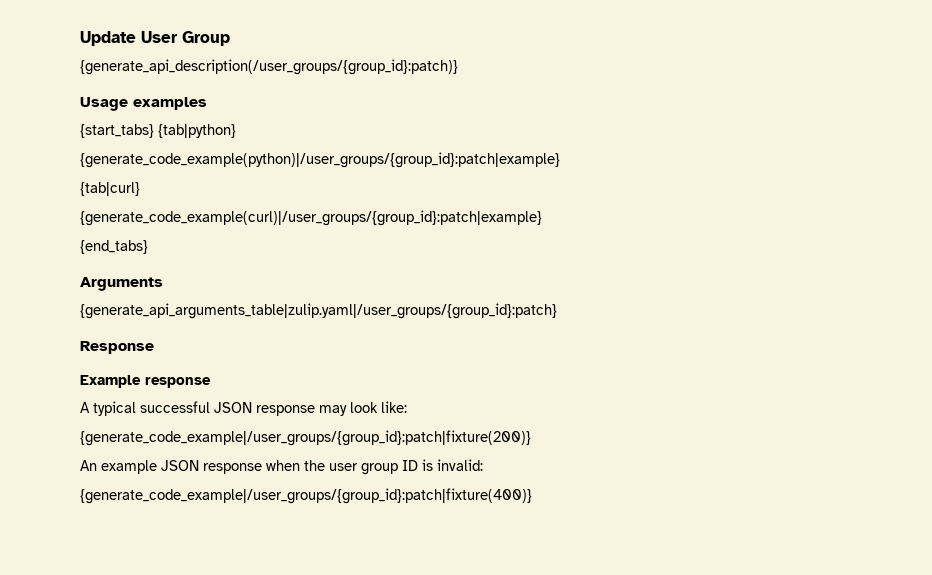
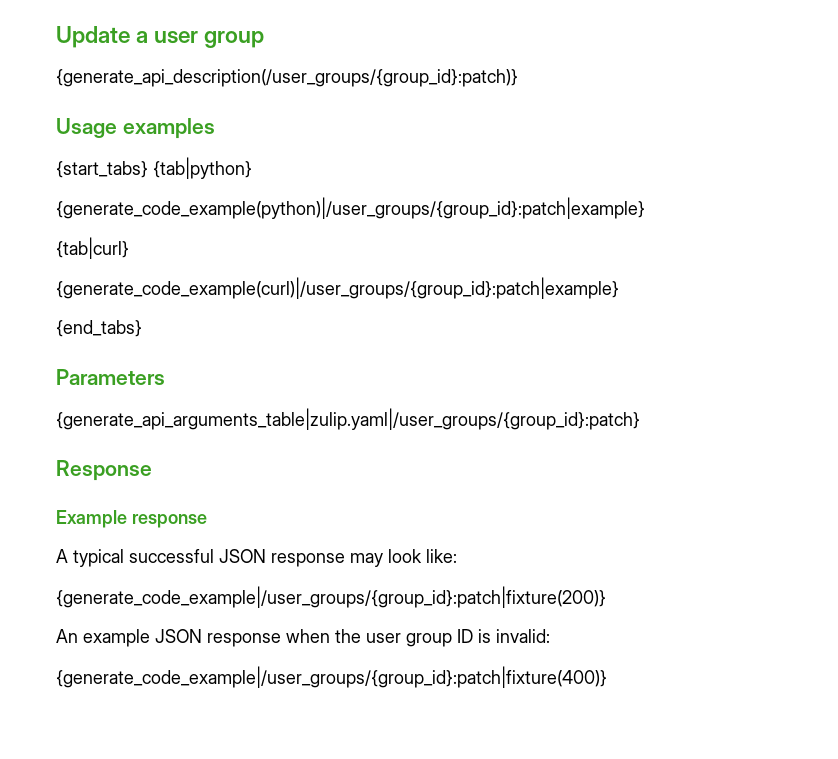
- Update User Group
+ Update a user group
- Arguments
+ Parameters

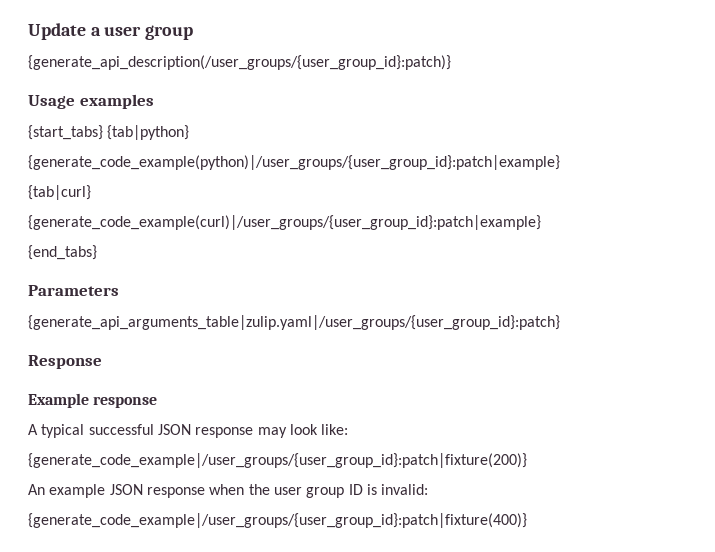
- {generate_api_description(/user_groups/{group_id}:patch)}
+ {generate_api_description(/user_groups/{user_group_id}:patch)}
- {generate_code_example(python)|/user_groups/{group_id}:patch|example}
+ {generate_code_example(python)|/user_groups/{user_group_id}:patch|example}
- {generate_code_example(curl)|/user_groups/{group_id}:patch|example}
+ {generate_code_example(curl)|/user_groups/{user_group_id}:patch|example}
- {generate_api_arguments_table|zulip.yaml|/user_groups/{group_id}:patch}
+ {generate_api_arguments_table|zulip.yaml|/user_groups/{user_group_id}:patch}
- {generate_code_example|/user_groups/{group_id}:patch|fixture(200)}
+ {generate_code_example|/user_groups/{user_group_id}:patch|fixture(200)}
- {generate_code_example|/user_groups/{group_id}:patch|fixture(400)}
+ {generate_code_example|/user_groups/{user_group_id}:patch|fixture(400)}

